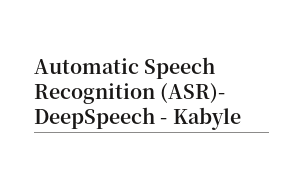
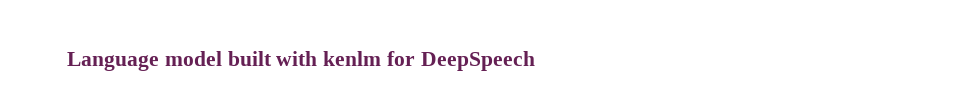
- Automatic Speech Recognition (ASR)- DeepSpeech - Kabyle
+ Language model built with kenlm for DeepSpeech

